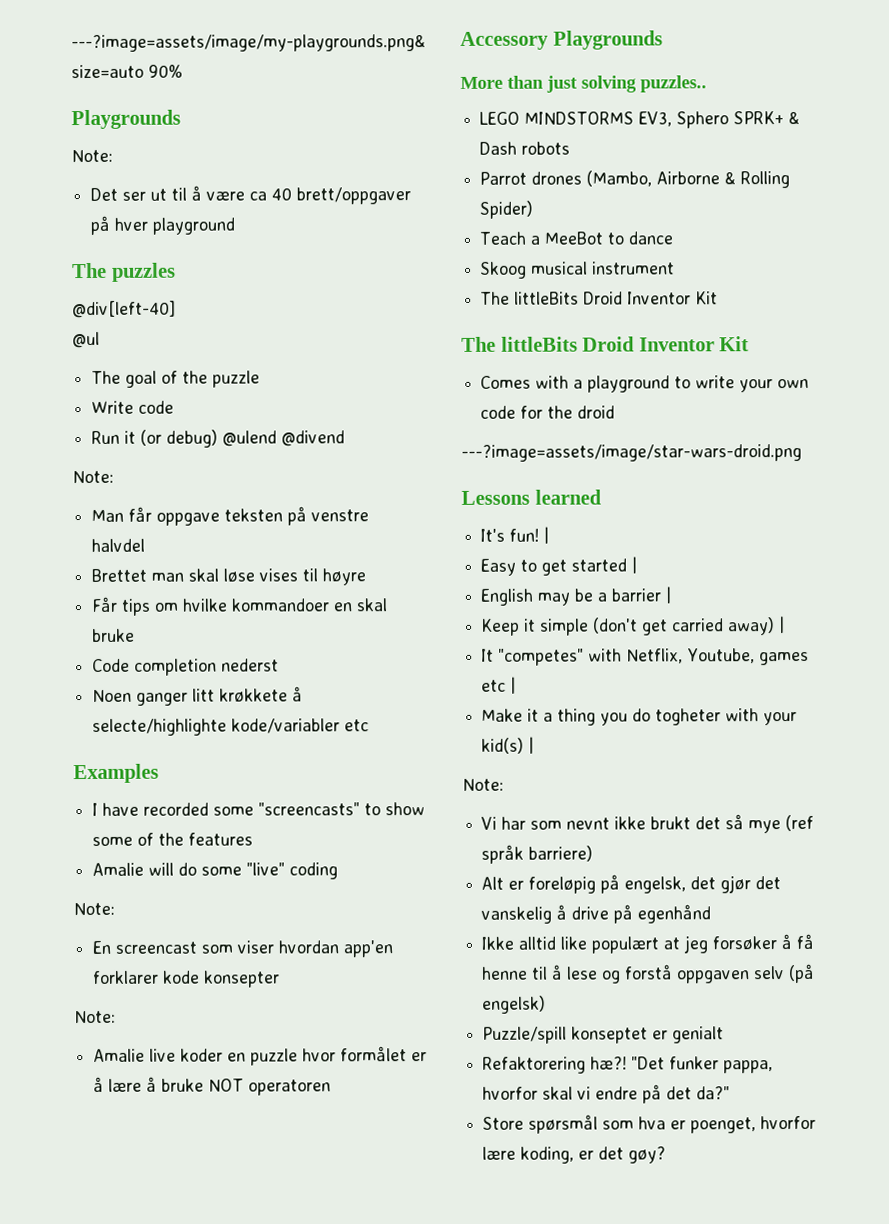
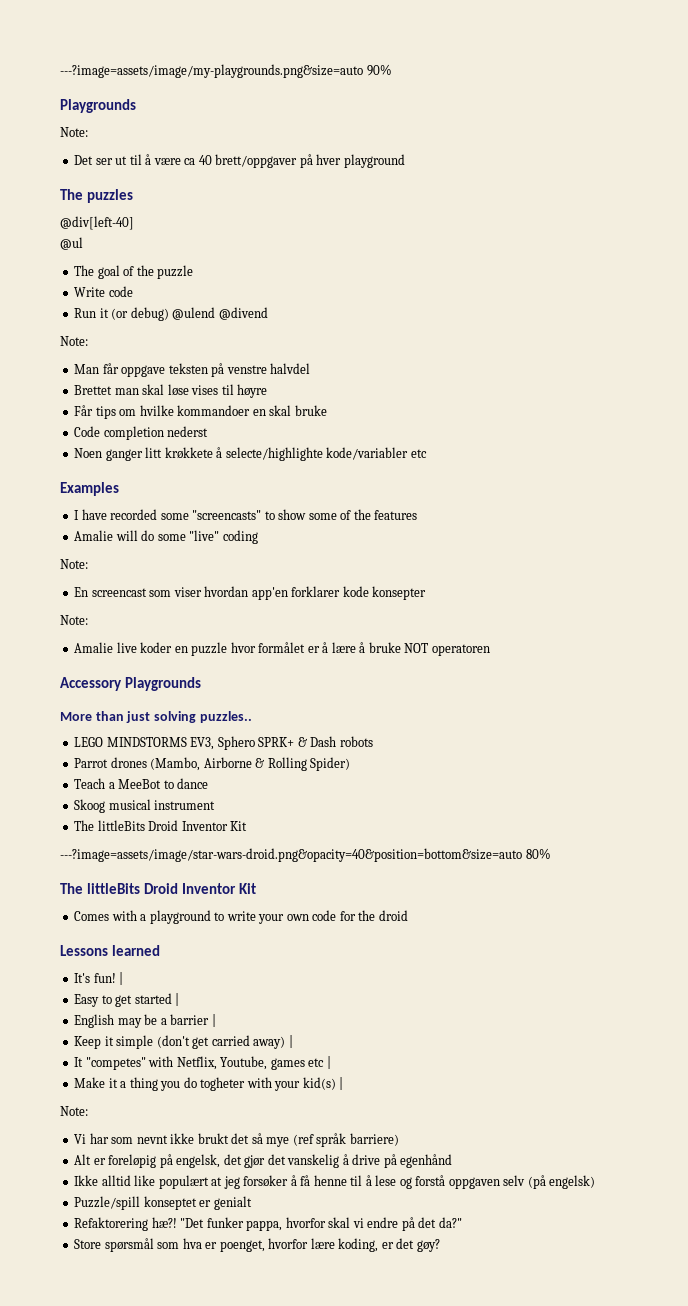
+ ---?image=assets/image/star-wars-droid.png&opacity=40&position=bottom&size=auto 80%
- ---?image=assets/image/star-wars-droid.png

